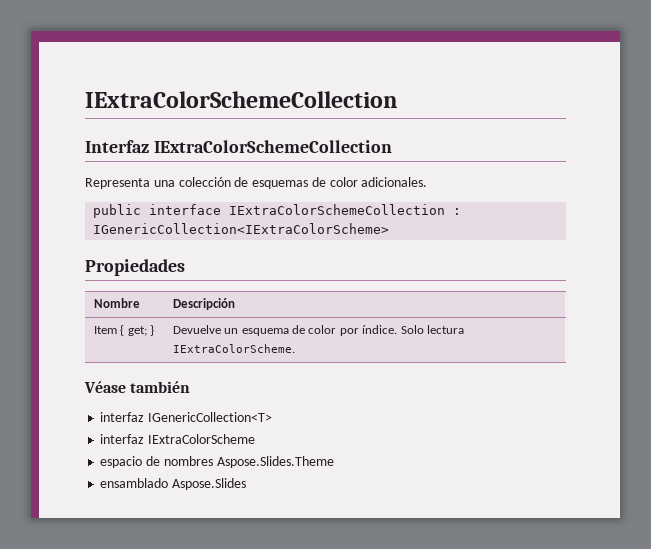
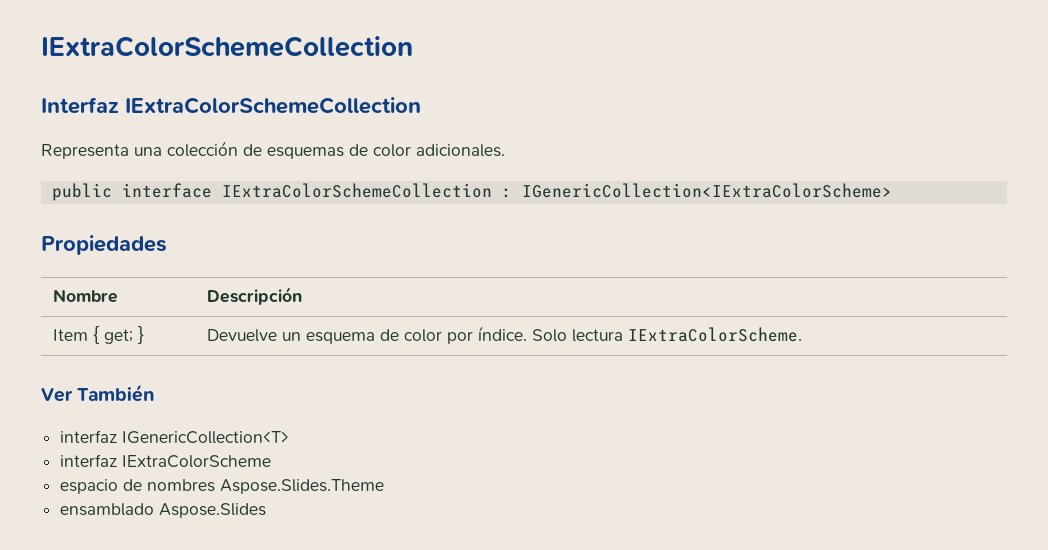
- Véase también
+ Ver También

